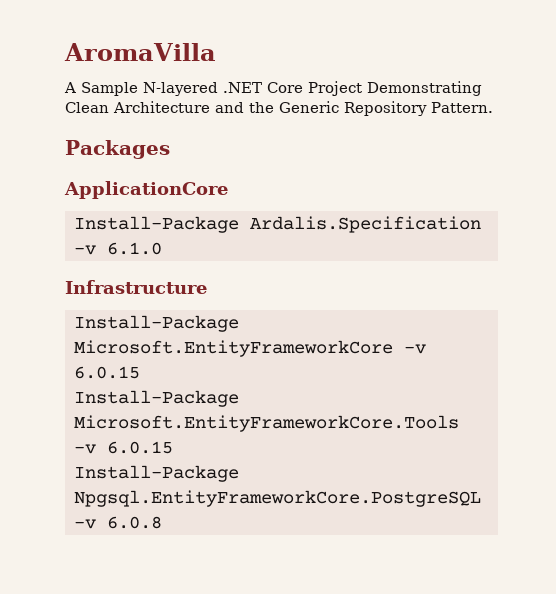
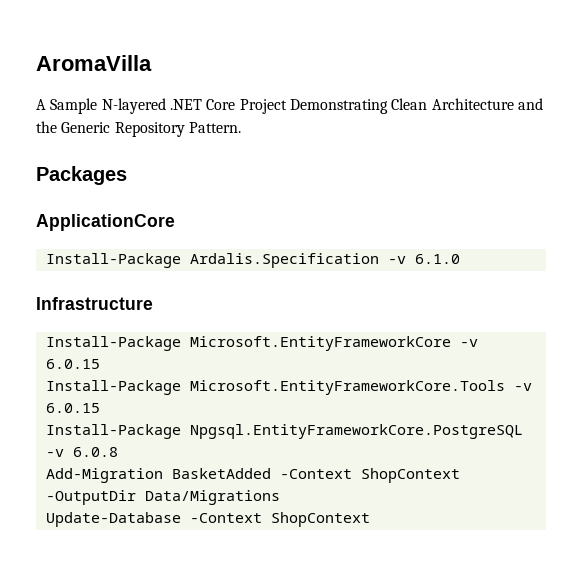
+ Add-Migration BasketAdded -Context ShopContext -OutputDir Data/Migrations
+ Update-Database -Context ShopContext

